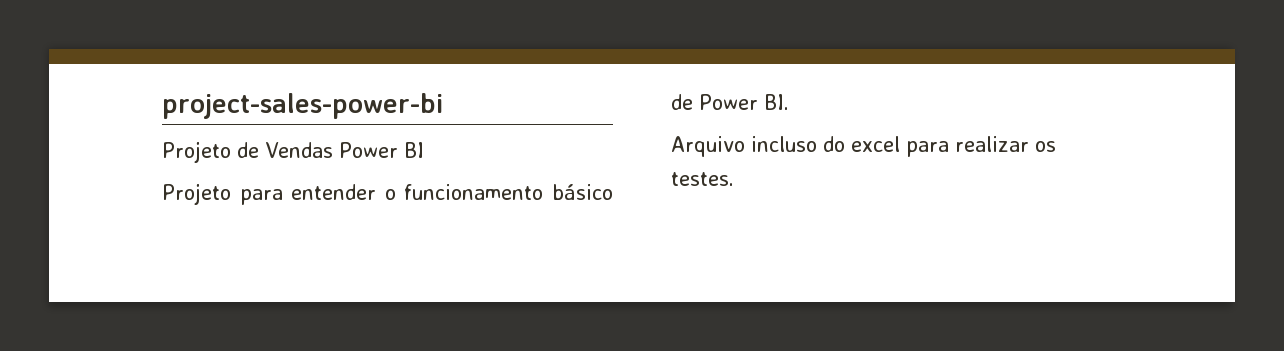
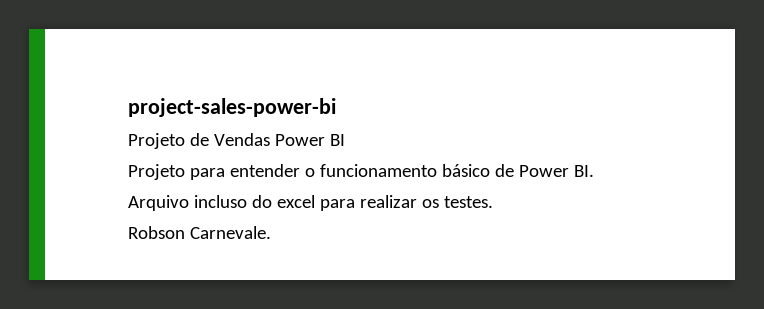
+ Robson Carnevale.

